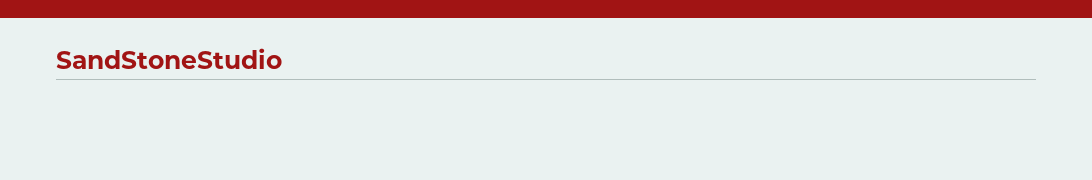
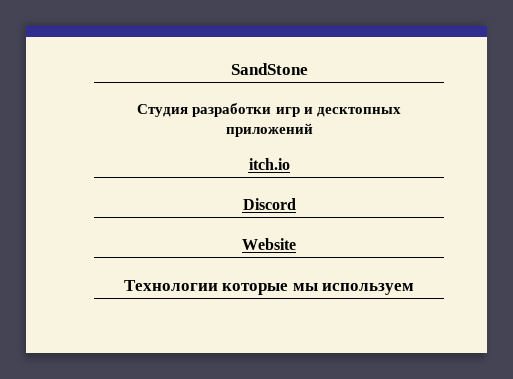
- SandStoneStudio
+ SandStone
+ Студия разработки игр и десктопных приложений
+ itch.io
+ Discord
+ Website
+ Технологии которые мы используем

